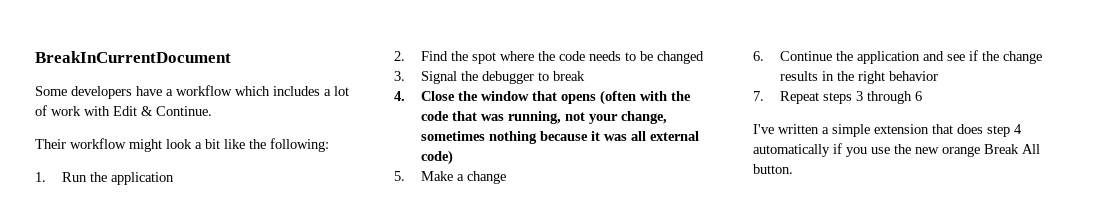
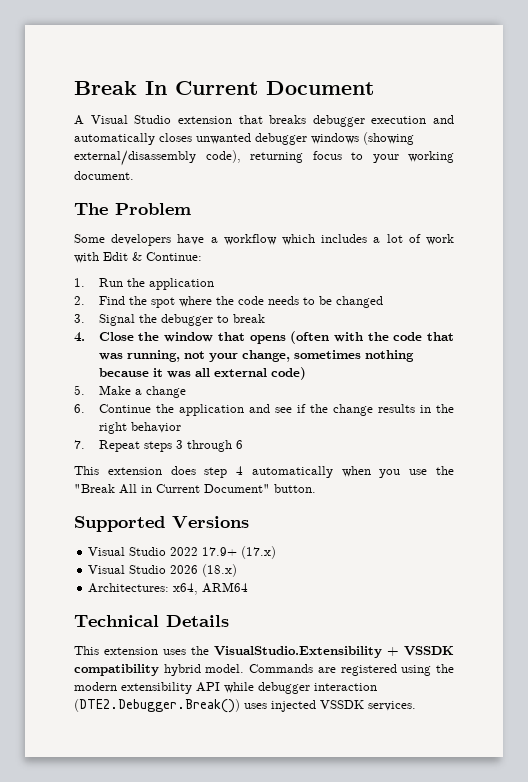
- BreakInCurrentDocument
+ Break In Current Document
+ A Visual Studio extension that breaks debugger execution and automatically closes unwanted debugger windows (showing external/disassembly code), returning focus to your working document.
+ The Problem
- Some developers have a workflow which includes a lot of work with Edit & Continue.
- Their workflow might look a bit like the following:
+ Some developers have a workflow which includes a lot of work with Edit & Continue:
- I've written a simple extension that does step 4 automatically if you use the new orange Break All button.
+ This extension does step 4 automatically when you use the "Break All in Current Document" button.
+ Supported Versions
+ Visual Studio 2022 17.9+ (17.x)
+ Visual Studio 2026 (18.x)
+ Architectures: x64, ARM64
+ Technical Details
+ This extension uses the VisualStudio.Extensibility + VSSDK compatibility hybrid model. Commands are registered using the modern extensibility API while debugger interaction (DTE2.Debugger.Break()) uses injected VSSDK services.

